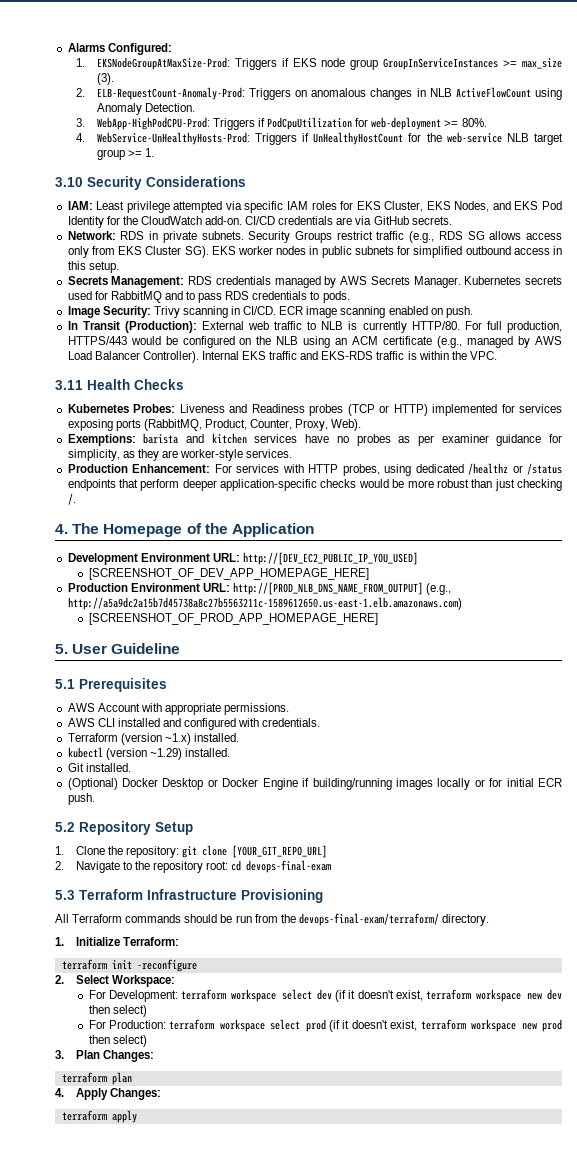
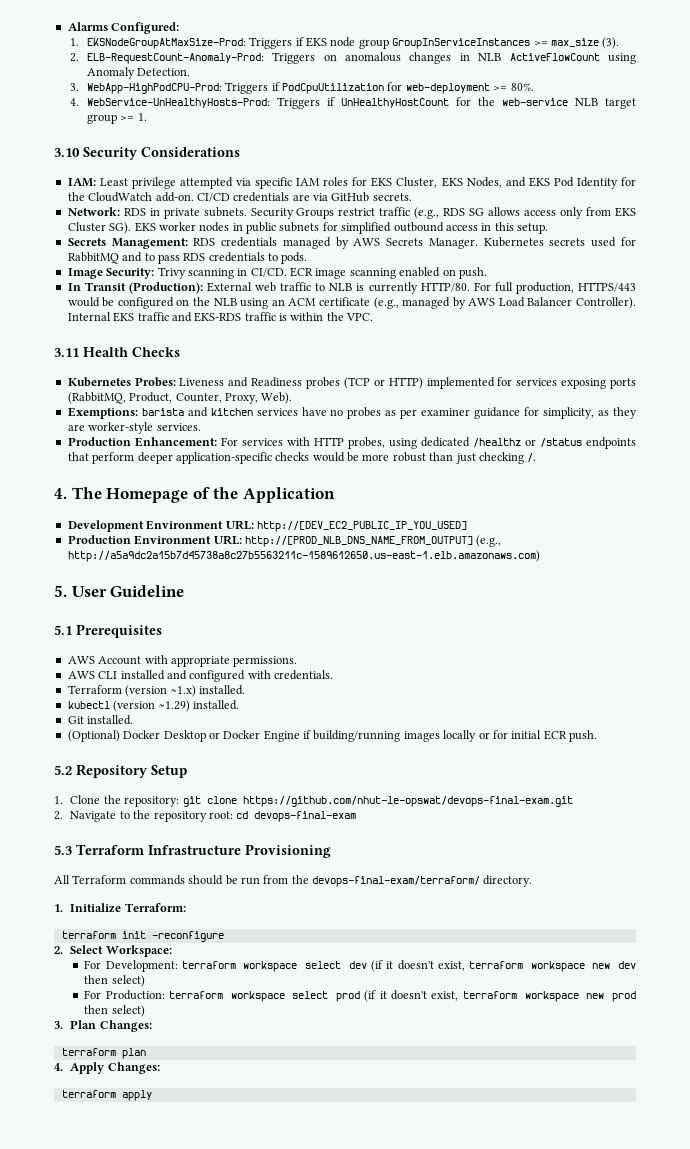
- [SCREENSHOT_OF_DEV_APP_HOMEPAGE_HERE]
- [SCREENSHOT_OF_PROD_APP_HOMEPAGE_HERE]
- 1. Clone the repository: git clone [YOUR_GIT_REPO_URL]
+ 1. Clone the repository: git clone https://github.com/nhut-le-opswat/devops-final-exam.git

